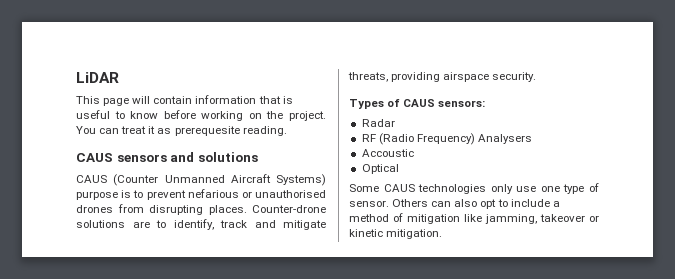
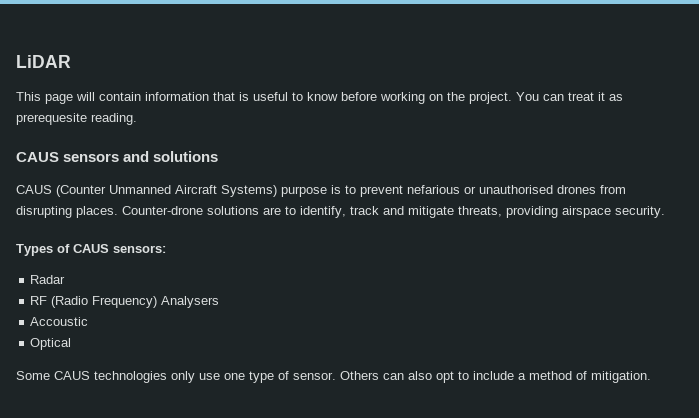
- Others can also opt to include a method of mitigation like jamming, takeover or kinetic mitigation.
+ Others can also opt to include a method of mitigation.

